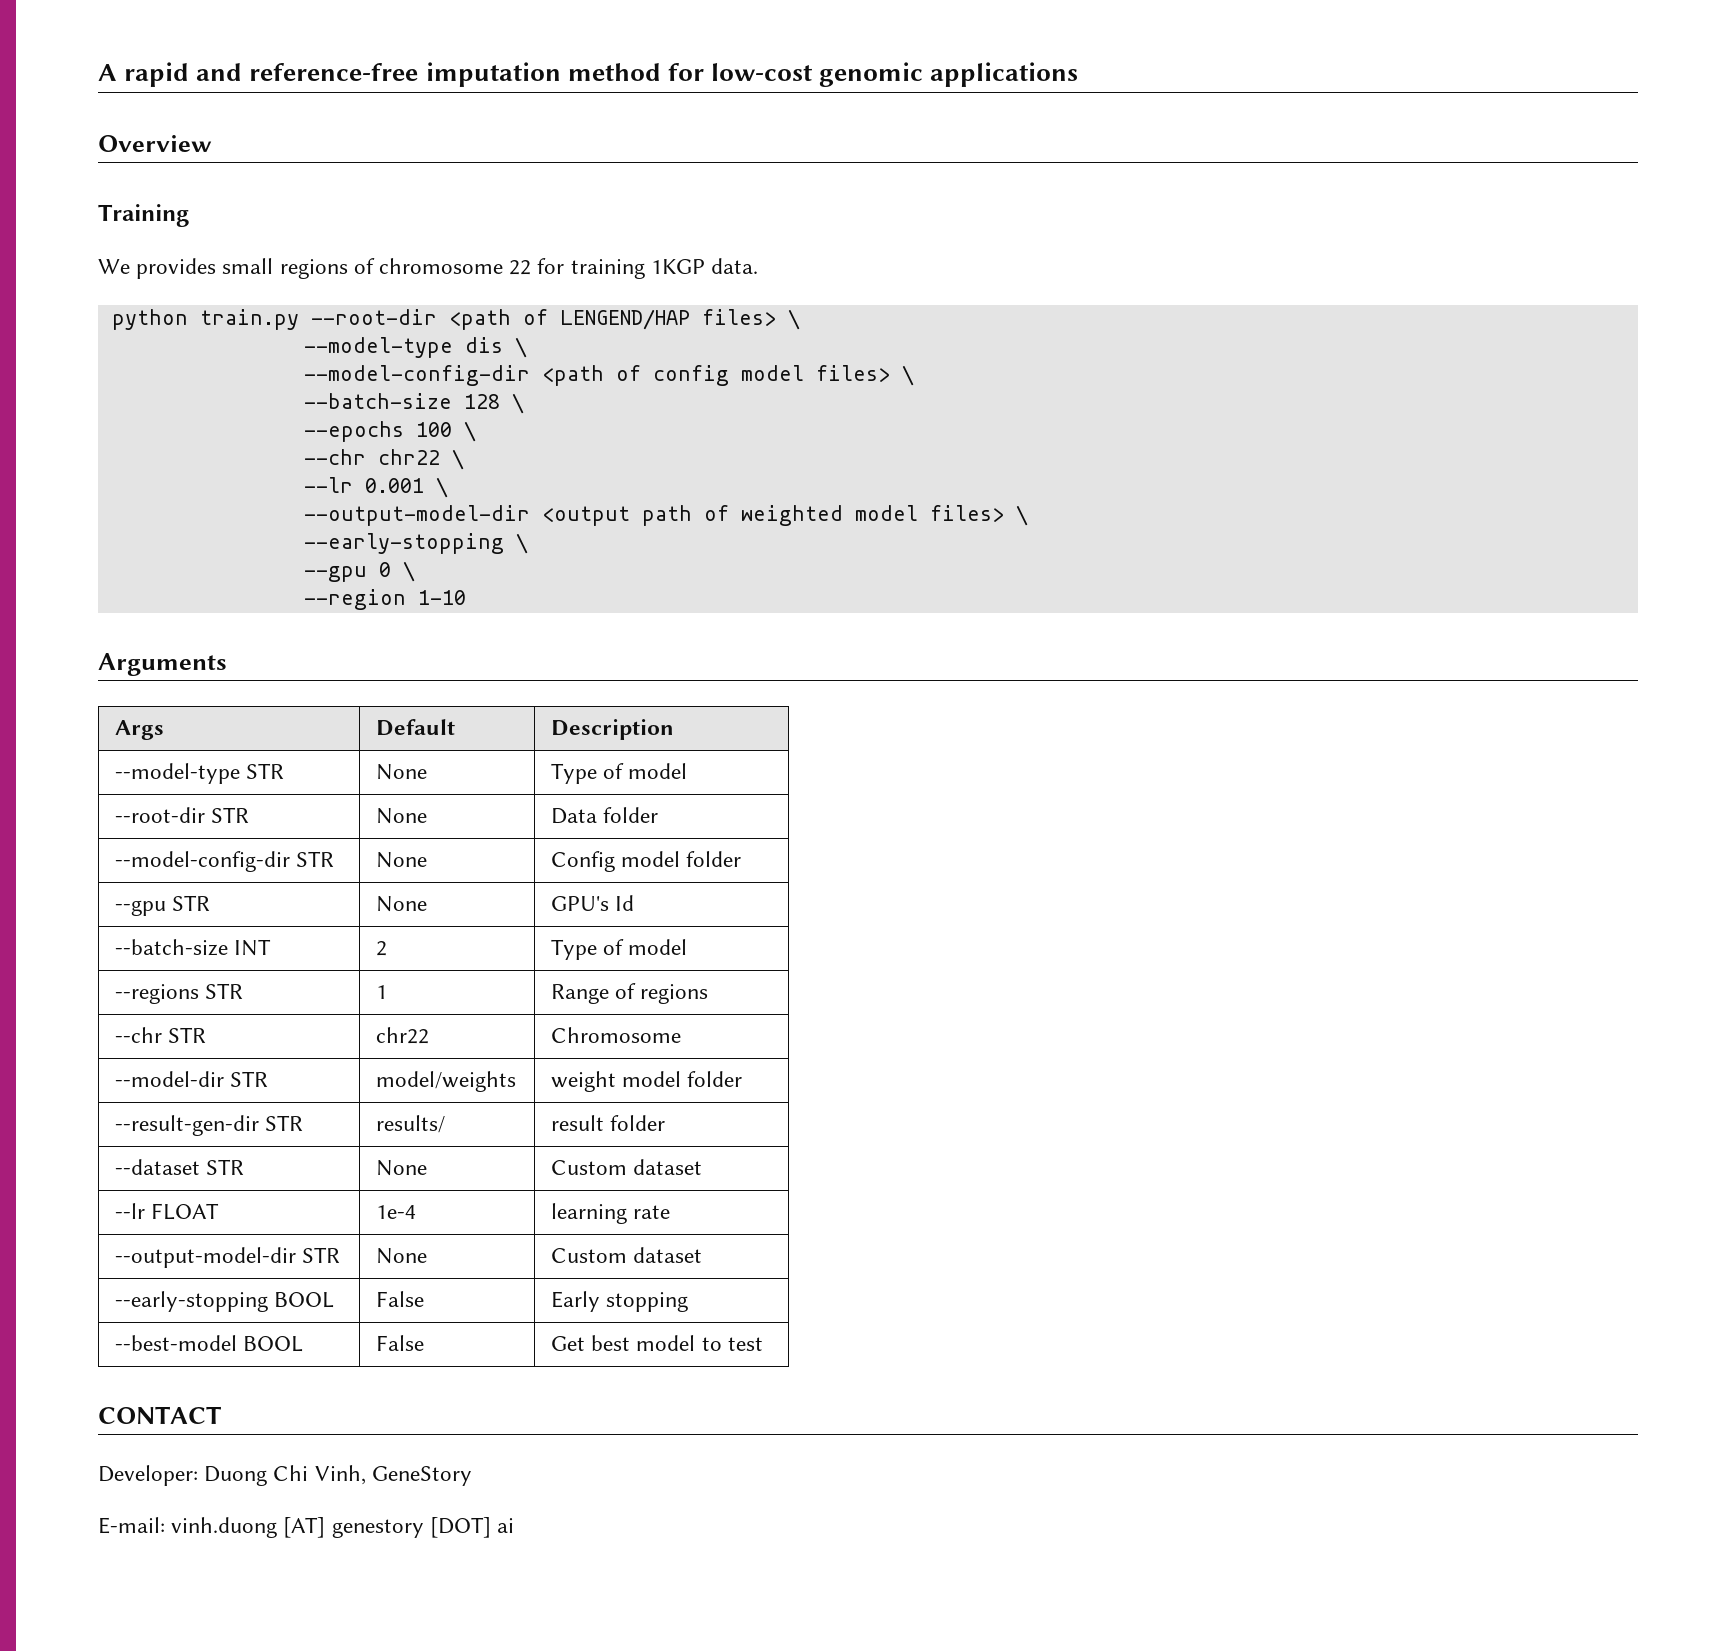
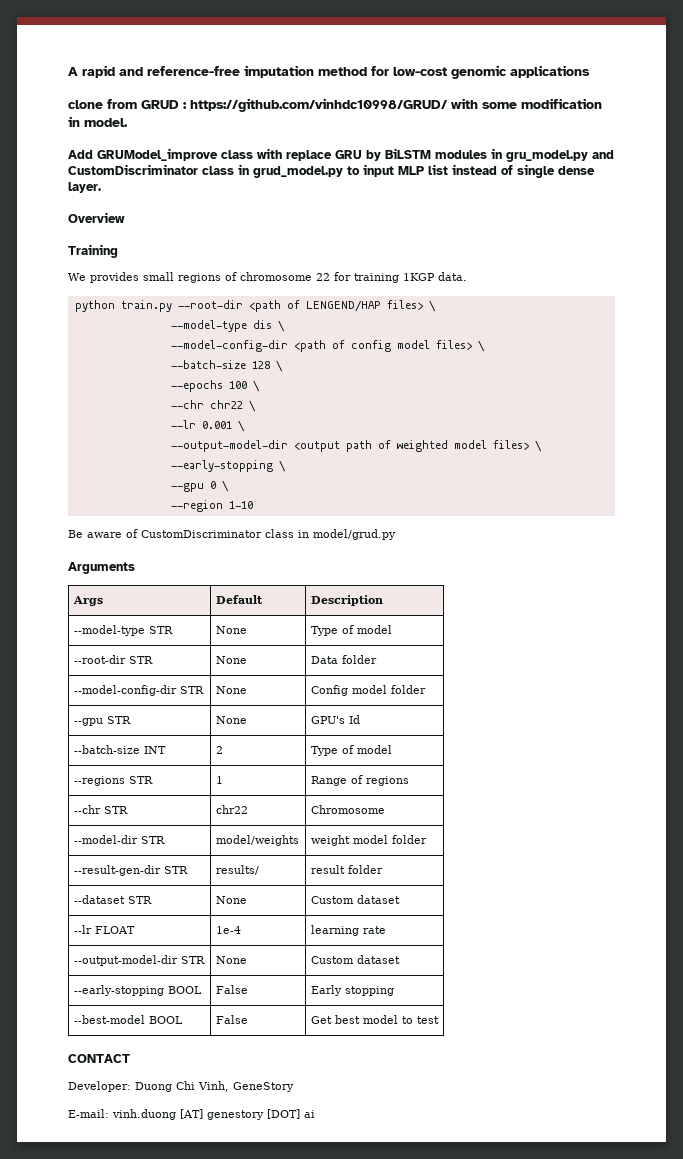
+ clone from GRUD : https://github.com/vinhdc10998/GRUD/ with some modification in model.
+ Add GRUModel_improve class with replace GRU by BiLSTM modules in gru_model.py and CustomDiscriminator class in grud_model.py to input MLP list instead of single dense layer.
+ Be aware of CustomDiscriminator class in model/grud.py

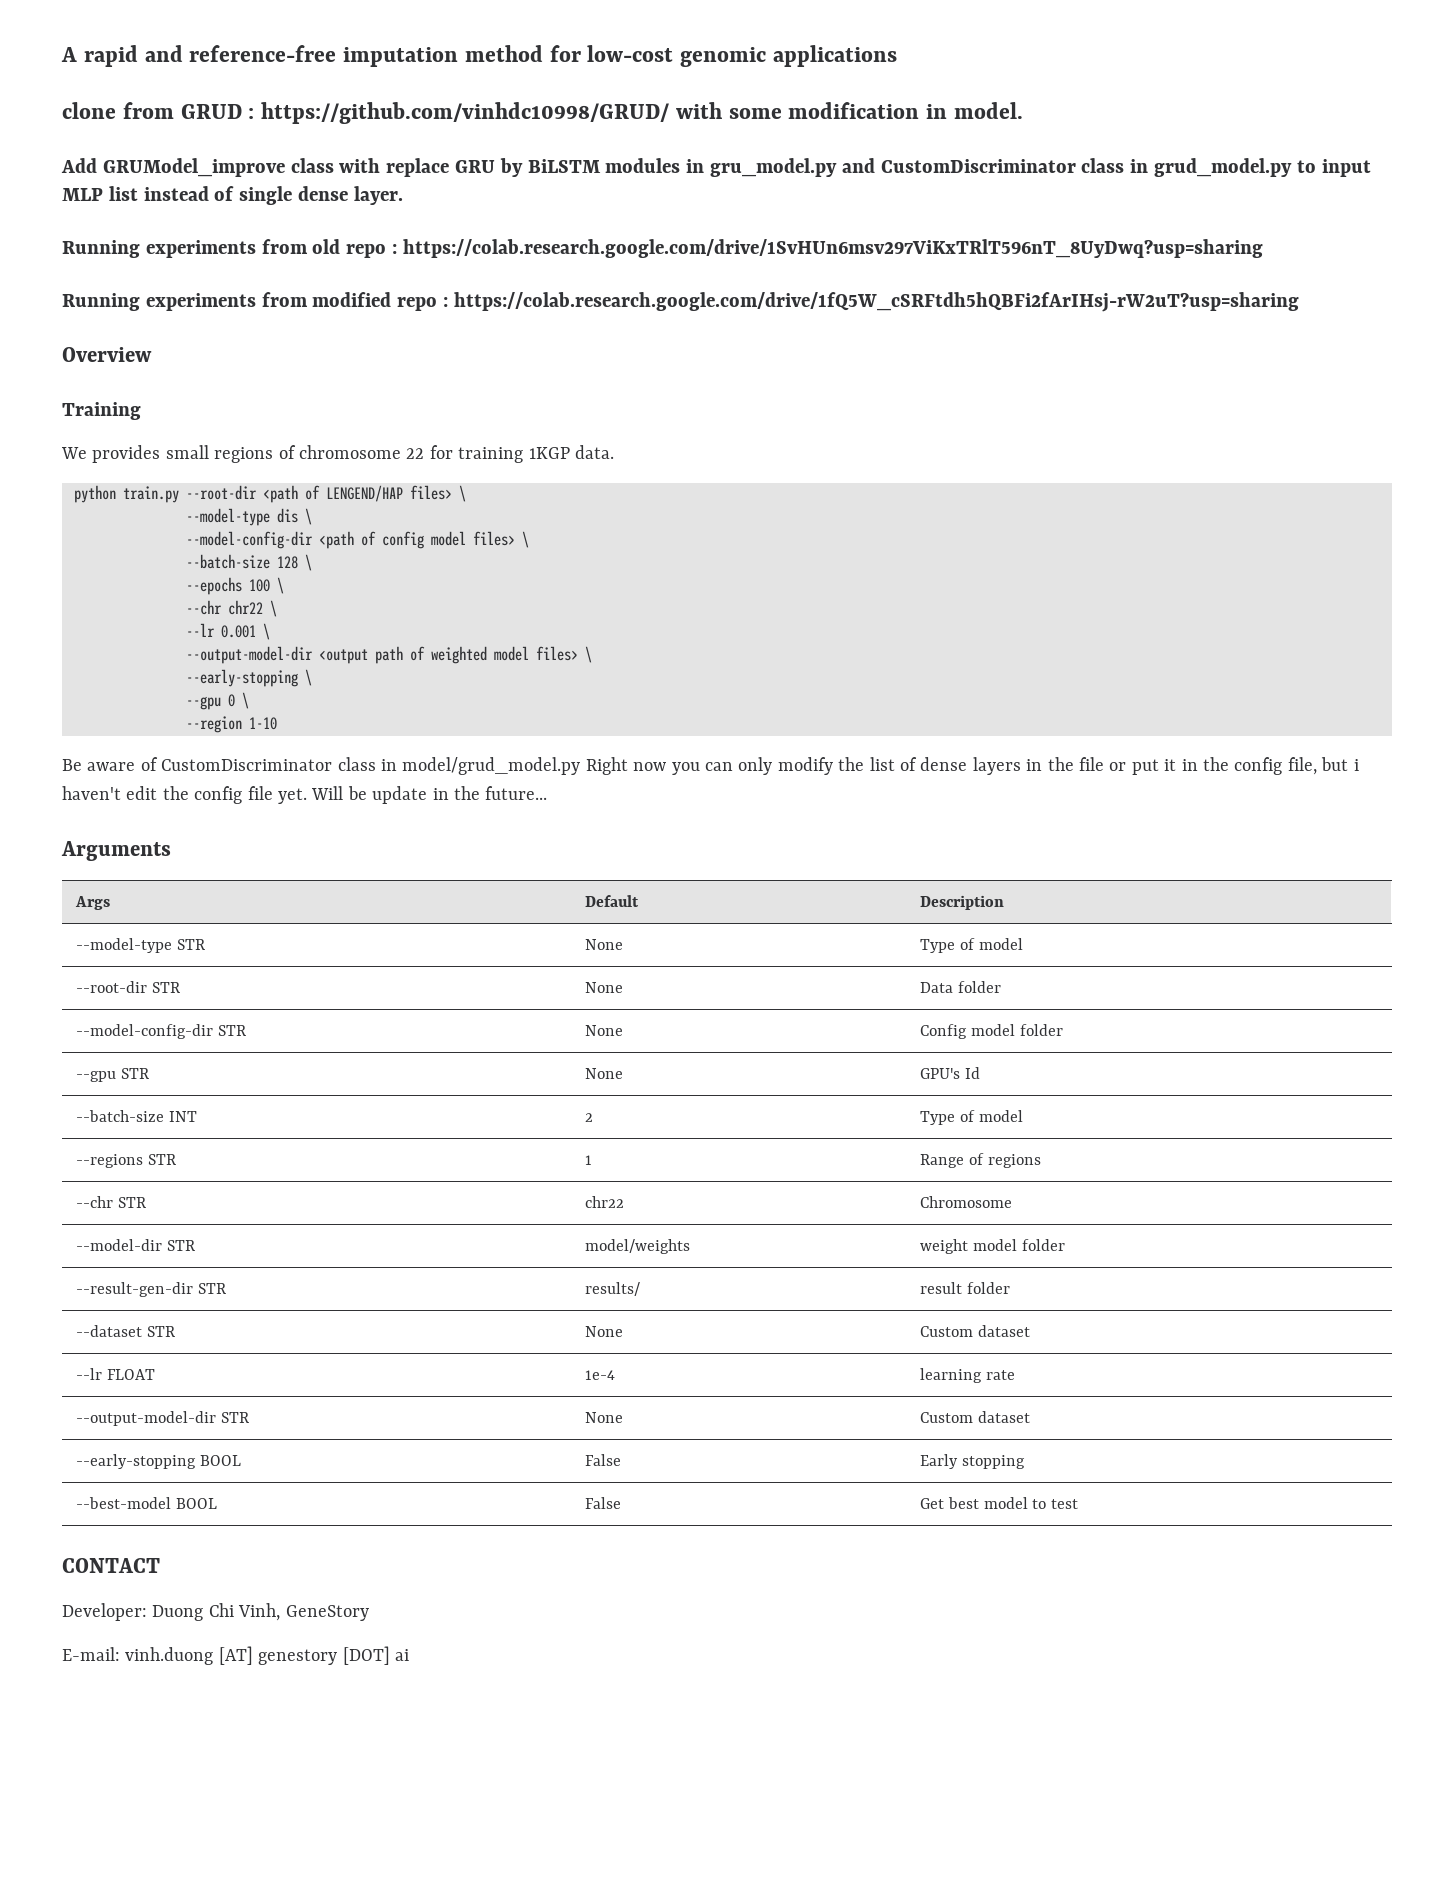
+ Running experiments from old repo : https://colab.research.google.com/drive/1SvHUn6msv297ViKxTRlT596nT_8UyDwq?usp=sharing
+ Running experiments from modified repo : https://colab.research.google.com/drive/1fQ5W_cSRFtdh5hQBFi2fArIHsj-rW2uT?usp=sharing
- Be aware of CustomDiscriminator class in model/grud.py
+ Be aware of CustomDiscriminator class in model/grud_model.py Right now you can only modify the list of dense layers in the file or put it in the config file, but i haven't edit the config file yet. Will be update in the future...

